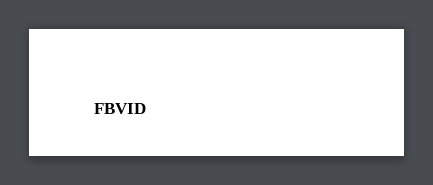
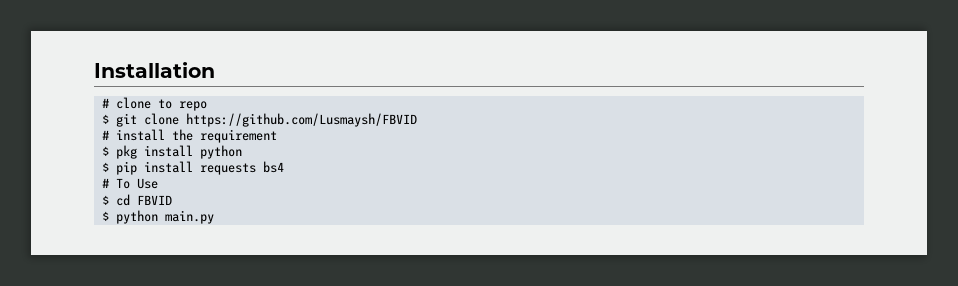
- FBVID
+ Installation
+ # clone to repo
+ $ git clone https://github.com/Lusmaysh/FBVID
+ # install the requirement
+ $ pkg install python
+ $ pip install requests bs4
+ # To Use
+ $ cd FBVID
+ $ python main.py

